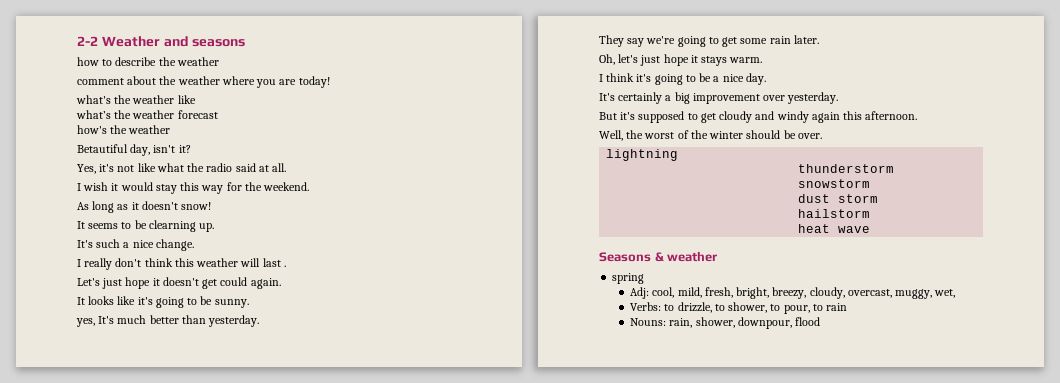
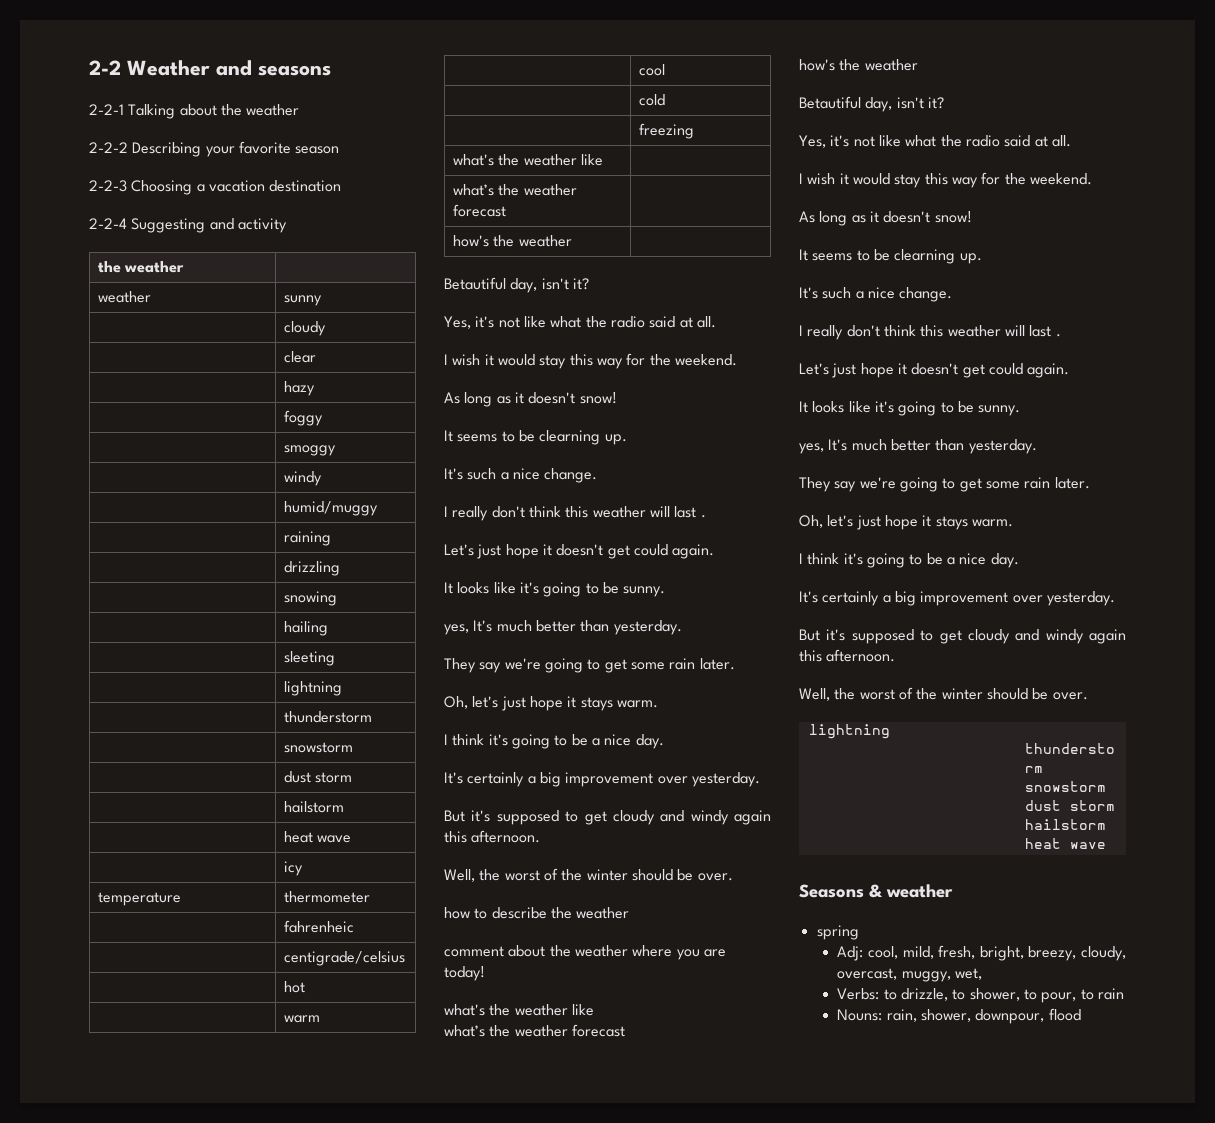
+ 2-2-1 Talking about the weather
+ 2-2-2 Describing your favorite season
+ 2-2-3 Choosing a vacation destination
+ 2-2-4 Suggesting and activity
+ the weather |
+ weather | sunny
+ | cloudy
+ | clear
+ | hazy
+ | foggy
+ | smoggy
+ | windy
+ | humid/muggy
+ | raining
+ | drizzling
+ | snowing
+ | hailing
+ | sleeting
+ | lightning
+ | thunderstorm
+ | snowstorm
+ | dust storm
+ | hailstorm
+ | heat wave
+ | icy
+ temperature | thermometer
+ | fahrenheic
+ | centigrade/celsius
+ | hot
+ | warm
+ | cool
+ | cold
+ | freezing
+ what's the weather like |
+ what’s the weather forecast |
+ how's the weather |
+ Betautiful day, isn't it?
+ Yes, it's not like what the radio said at all.
+ I wish it would stay this way for the weekend.
+ As long as it doesn't snow!
+ It seems to be clearning up.
+ It's such a nice change.
+ I really don't think this weather will last .
+ Let's just hope it doesn't get could again.
+ It looks like it's going to be sunny.
+ yes, It's much better than yesterday.
+ They say we're going to get some rain later.
+ Oh, let's just hope it stays warm.
+ I think it's going to be a nice day.
+ It's certainly a big improvement over yesterday.
+ But it's supposed to get cloudy and windy again this afternoon.
+ Well, the worst of the winter should be over.

